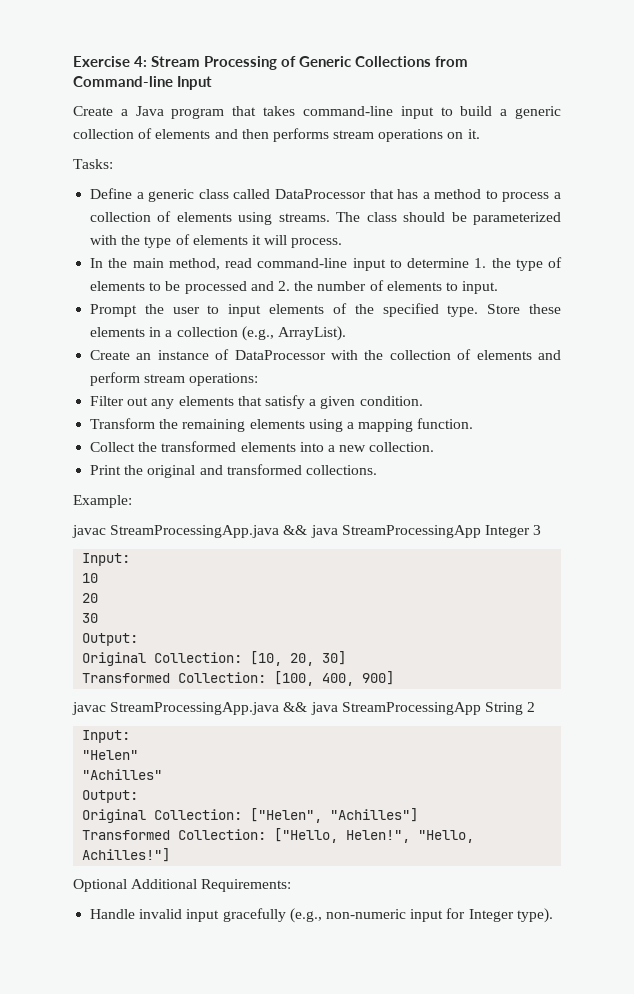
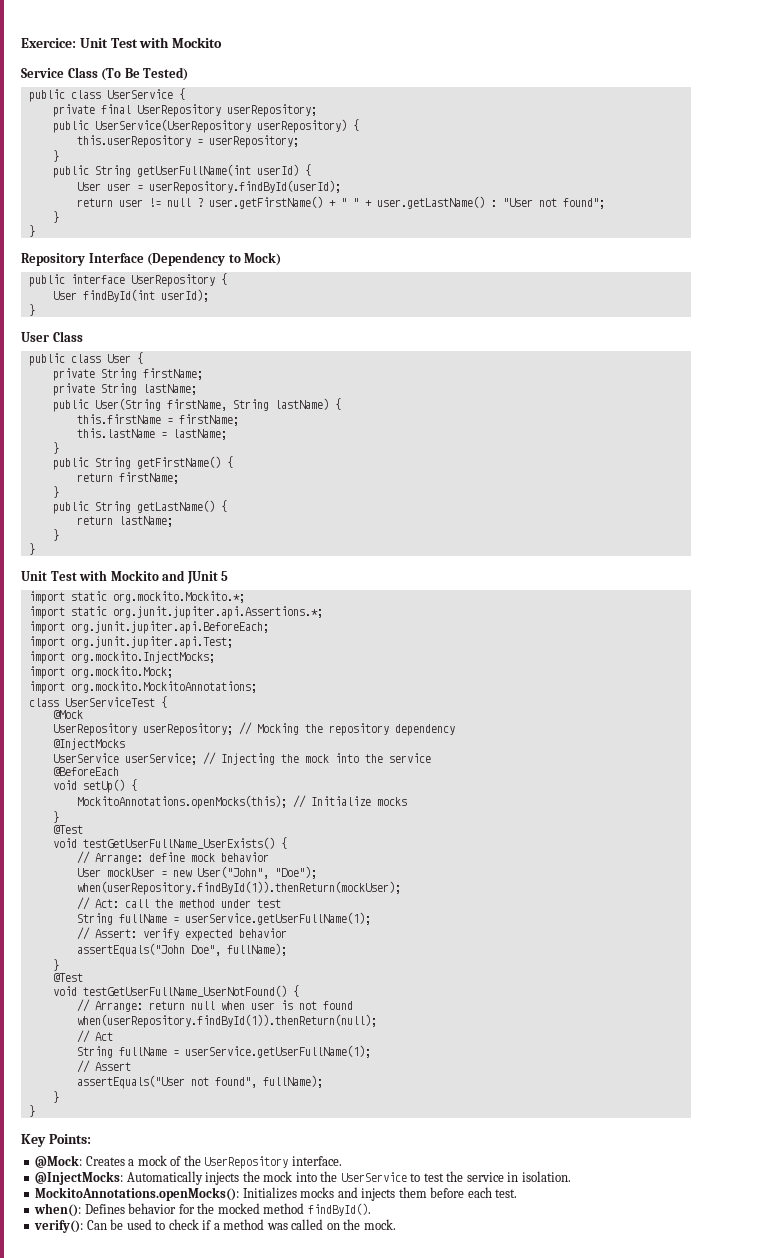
- Exercise 4: Stream Processing of Generic Collections from Command-line Input
- Create a Java program that takes command-line input to build a generic collection of elements and then performs stream operations on it.
- Tasks:
- Define a generic class called DataProcessor that has a method to process a collection of elements using streams. The class should be parameterized with the type of elements it will process.
- In the main method, read command-line input to determine 1. the type of elements to be processed and 2. the number of elements to input.
- Prompt the user to input elements of the specified type. Store these elements in a collection (e.g., ArrayList).
- Create an instance of DataProcessor with the collection of elements and perform stream operations:
- Filter out any elements that satisfy a given condition.
- Transform the remaining elements using a mapping function.
- Collect the transformed elements into a new collection.
- Print the original and transformed collections.
- Example:
- javac StreamProcessingApp.java && java StreamProcessingApp Integer 3
- Input:
- 10
- 20
- 30
- Output:
- Original Collection: [10, 20, 30]
- Transformed Collection: [100, 400, 900]
- javac StreamProcessingApp.java && java StreamProcessingApp String 2
- Input:
- "Helen"
- "Achilles"
- Output:
- Original Collection: ["Helen", "Achilles"]
- Transformed Collection: ["Hello, Helen!", "Hello, Achilles!"]
- Optional Additional Requirements:
- Handle invalid input gracefully (e.g., non-numeric input for Integer type).
+ Exercice: Unit Test with Mockito
+ Service Class (To Be Tested)
+ public class UserService {
+ private final UserRepository userRepository;
+ public UserService(UserRepository userRepository) {
+ this.userRepository = userRepository;
+ }
+ public String getUserFullName(int userId) {
+ User user = userRepository.findById(userId);
+ return user != null ? user.getFirstName() + " " + user.getLastName() : "User not found";
+ }
+ }
+ Repository Interface (Dependency to Mock)
+ public interface UserRepository {
+ User findById(int userId);
+ }
+ User Class
+ public class User {
+ private String firstName;
+ private String lastName;
+ public User(String firstName, String lastName) {
+ this.firstName = firstName;
+ this.lastName = lastName;
+ }
+ public String getFirstName() {
+ return firstName;
+ }
+ public String getLastName() {
+ return lastName;
+ }
+ }
+ Unit Test with Mockito and JUnit 5
+ import static org.mockito.Mockito.*;
+ import static org.junit.jupiter.api.Assertions.*;
+ import org.junit.jupiter.api.BeforeEach;
+ import org.junit.jupiter.api.Test;
+ import org.mockito.InjectMocks;
+ import org.mockito.Mock;
+ import org.mockito.MockitoAnnotations;
+ class UserServiceTest {
+ @Mock
+ UserRepository userRepository; // Mocking the repository dependency
+ @InjectMocks
+ UserService userService; // Injecting the mock into the service
+ @BeforeEach
+ void setUp() {
+ MockitoAnnotations.openMocks(this); // Initialize mocks
+ }
+ @Test
+ void testGetUserFullName_UserExists() {
+ // Arrange: define mock behavior
+ User mockUser = new User("John", "Doe");
+ when(userRepository.findById(1)).thenReturn(mockUser);
+ // Act: call the method under test
+ String fullName = userService.getUserFullName(1);
+ // Assert: verify expected behavior
+ assertEquals("John Doe", fullName);
+ }
+ @Test
+ void testGetUserFullName_UserNotFound() {
+ // Arrange: return null when user is not found
+ when(userRepository.findById(1)).thenReturn(null);
+ // Act
+ String fullName = userService.getUserFullName(1);
+ // Assert
+ assertEquals("User not found", fullName);
+ }
+ }
+ Key Points:
+ @Mock: Creates a mock of the UserRepository interface.
+ @InjectMocks: Automatically injects the mock into the UserService to test the service in isolation.
+ MockitoAnnotations.openMocks(): Initializes mocks and injects them before each test.
+ when(): Defines behavior for the mocked method findById().
+ verify(): Can be used to check if a method was called on the mock.

